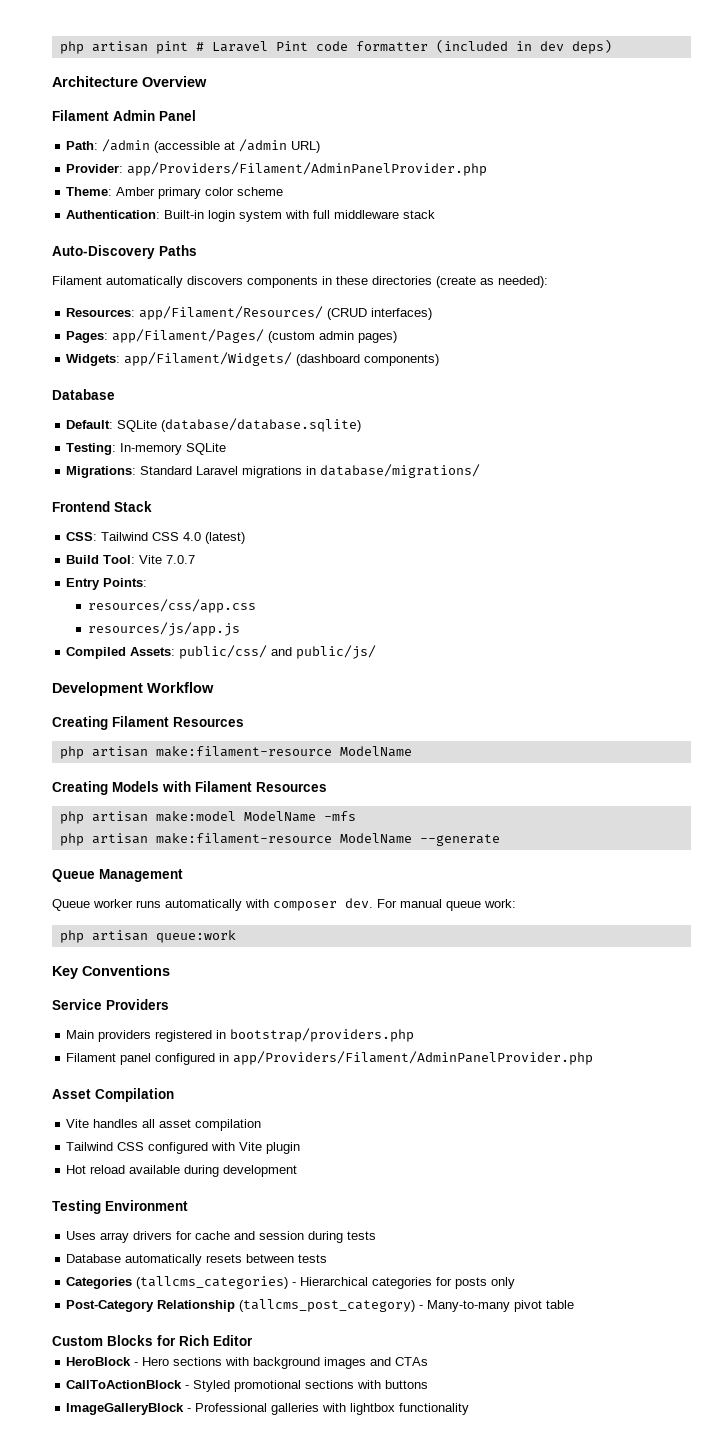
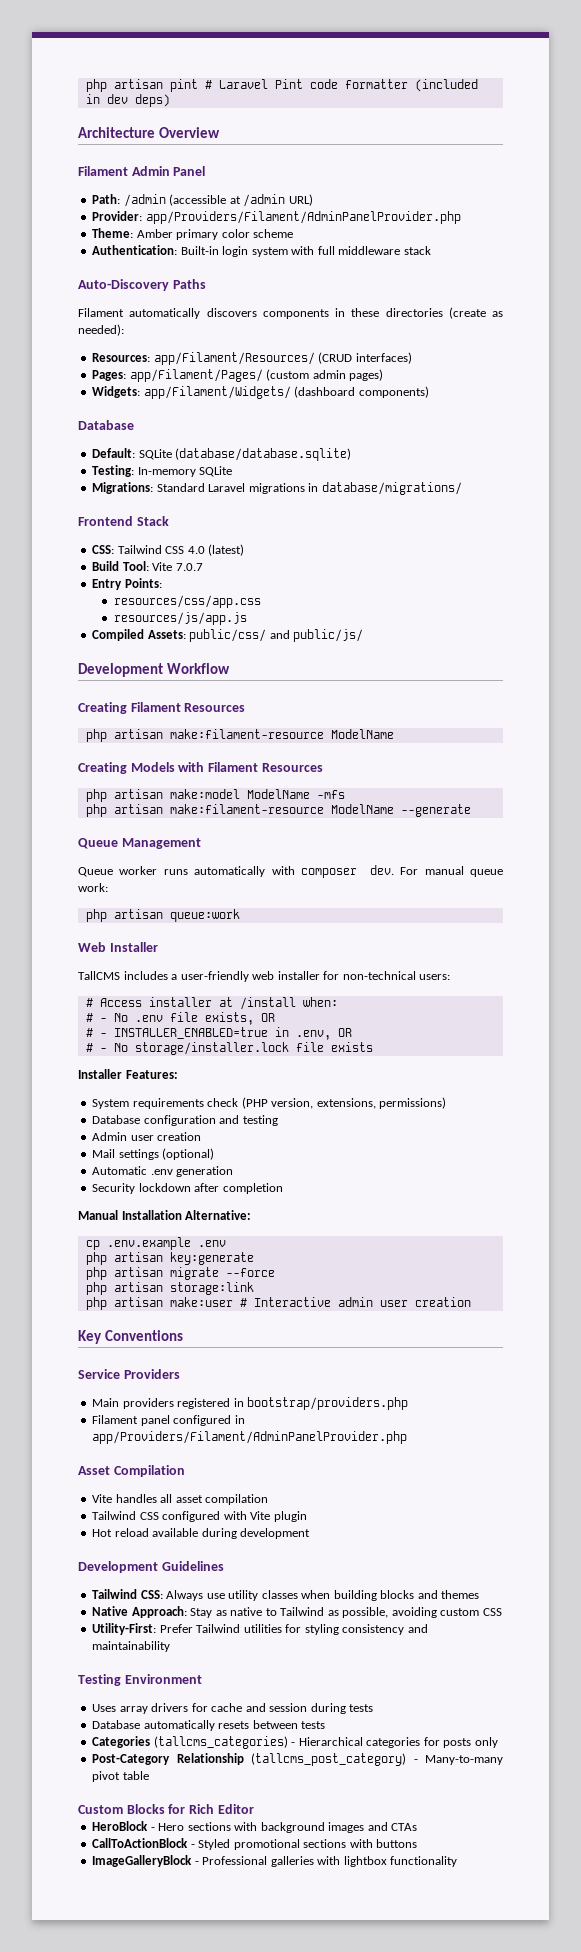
+ Web Installer
+ TallCMS includes a user-friendly web installer for non-technical users:
+ # Access installer at /install when:
+ # - No .env file exists, OR
+ # - INSTALLER_ENABLED=true in .env, OR
+ # - No storage/installer.lock file exists
+ Installer Features:
+ System requirements check (PHP version, extensions, permissions)
+ Database configuration and testing
+ Admin user creation
+ Mail settings (optional)
+ Automatic .env generation
+ Security lockdown after completion
+ Manual Installation Alternative:
+ cp .env.example .env
+ php artisan key:generate
+ php artisan migrate --force
+ php artisan storage:link
+ php artisan make:user # Interactive admin user creation
+ Development Guidelines
+ Tailwind CSS: Always use utility classes when building blocks and themes
+ Native Approach: Stay as native to Tailwind as possible, avoiding custom CSS
+ Utility-First: Prefer Tailwind utilities for styling consistency and maintainability

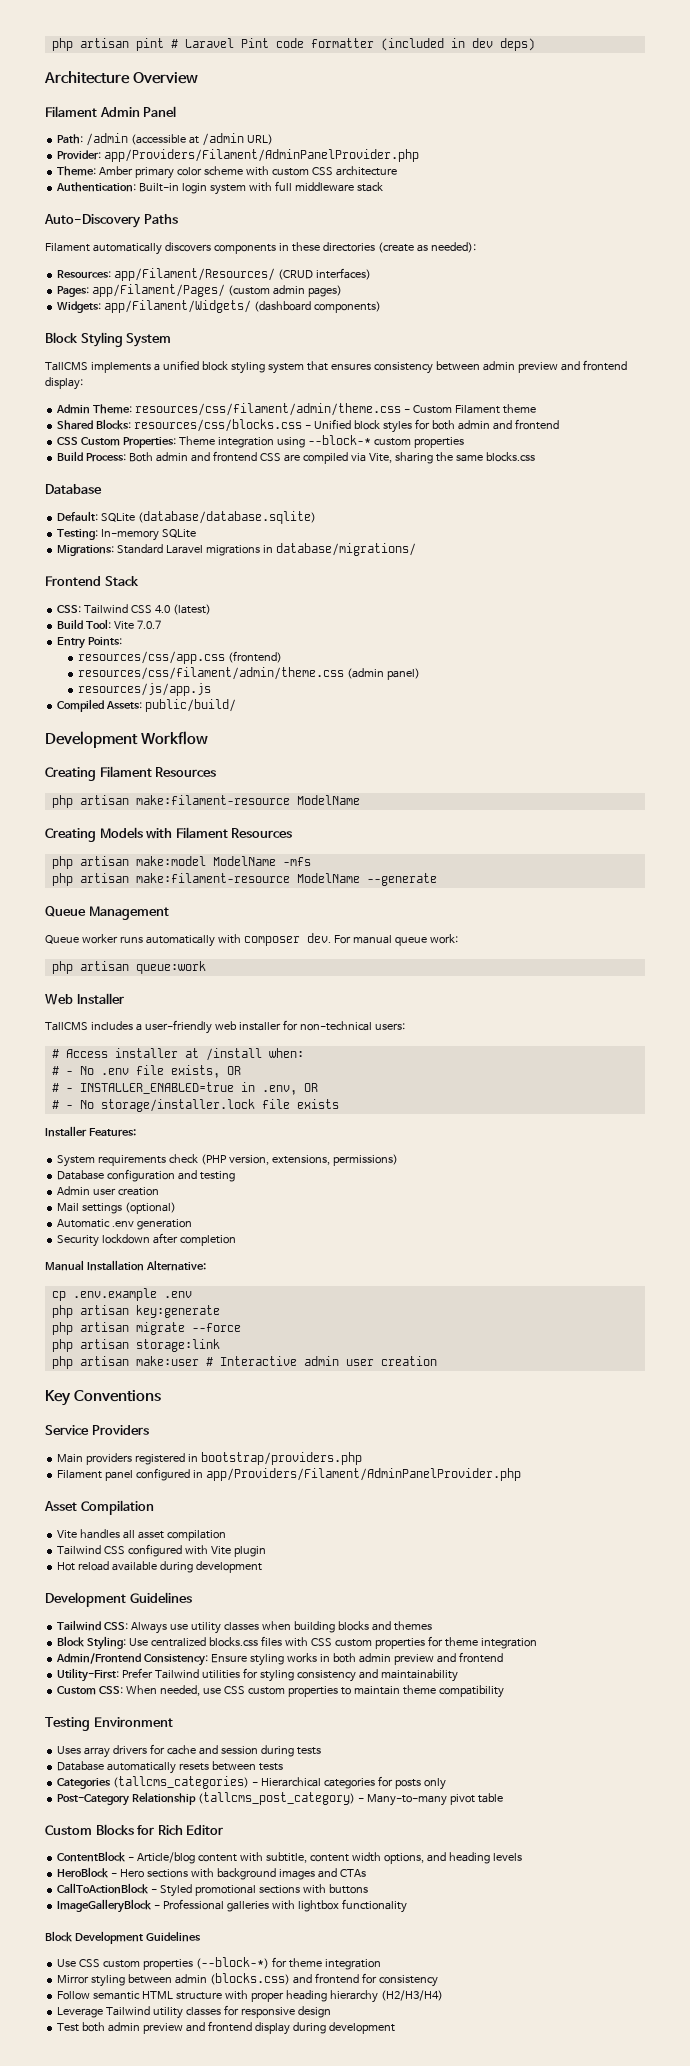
- Theme: Amber primary color scheme
+ Theme: Amber primary color scheme with custom CSS architecture
+ Block Styling System
+ TallCMS implements a unified block styling system that ensures consistency between admin preview and frontend display:
+ Admin Theme: resources/css/filament/admin/theme.css - Custom Filament theme
+ Shared Blocks: resources/css/blocks.css - Unified block styles for both admin and frontend
+ CSS Custom Properties: Theme integration using --block-* custom properties
+ Build Process: Both admin and frontend CSS are compiled via Vite, sharing the same blocks.css
- resources/css/app.css
+ resources/css/app.css (frontend)
+ resources/css/filament/admin/theme.css (admin panel)
- Compiled Assets: public/css/ and public/js/
+ Compiled Assets: public/build/
- Native Approach: Stay as native to Tailwind as possible, avoiding custom CSS
+ Block Styling: Use centralized blocks.css files with CSS custom properties for theme integration
+ Admin/Frontend Consistency: Ensure styling works in both admin preview and frontend
+ Custom CSS: When needed, use CSS custom properties to maintain theme compatibility
+ ContentBlock - Article/blog content with subtitle, content width options, and heading levels
+ Block Development Guidelines
+ Use CSS custom properties (--block-*) for theme integration
+ Mirror styling between admin (blocks.css) and frontend for consistency
+ Follow semantic HTML structure with proper heading hierarchy (H2/H3/H4)
+ Leverage Tailwind utility classes for responsive design
+ Test both admin preview and frontend display during development

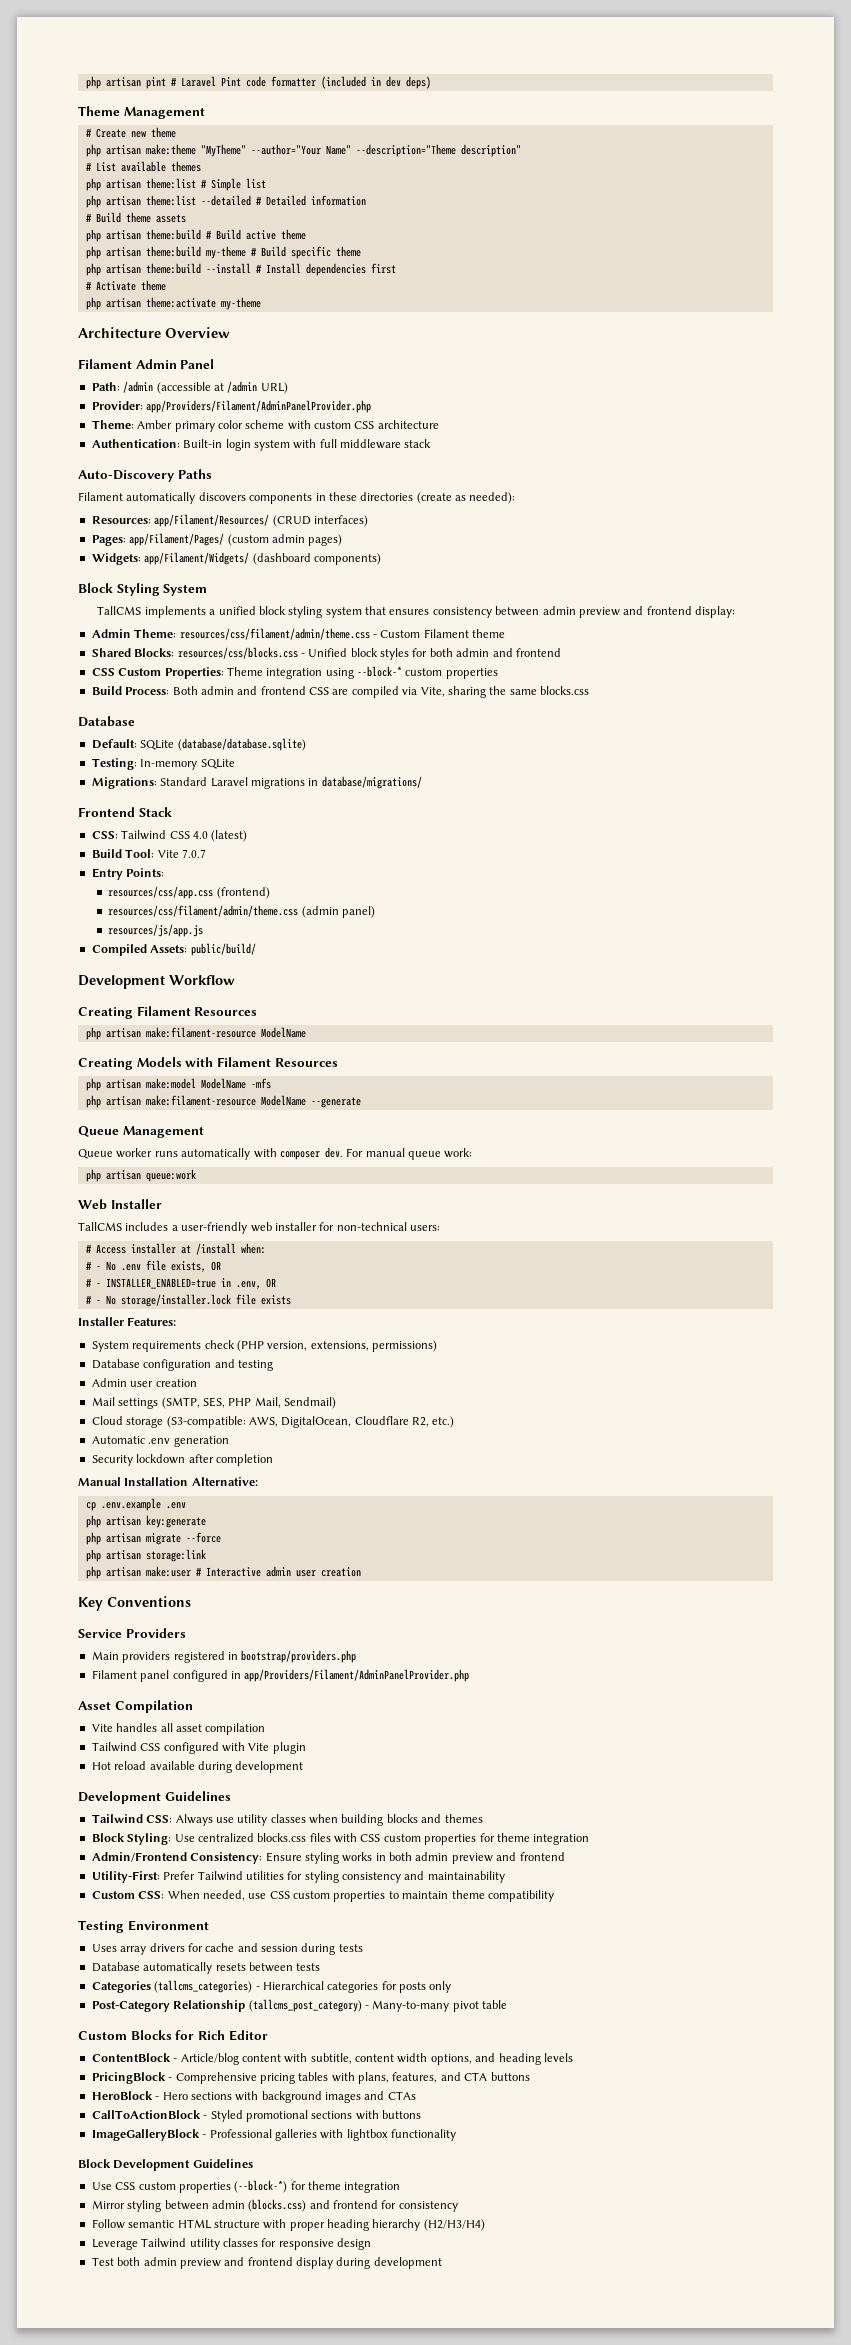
+ Theme Management
+ # Create new theme
+ php artisan make:theme "MyTheme" --author="Your Name" --description="Theme description"
+ # List available themes
+ php artisan theme:list # Simple list
+ php artisan theme:list --detailed # Detailed information
+ # Build theme assets
+ php artisan theme:build # Build active theme
+ php artisan theme:build my-theme # Build specific theme
+ php artisan theme:build --install # Install dependencies first
+ # Activate theme
+ php artisan theme:activate my-theme
- Mail settings (optional)
+ Mail settings (SMTP, SES, PHP Mail, Sendmail)
+ Cloud storage (S3-compatible: AWS, DigitalOcean, Cloudflare R2, etc.)
+ PricingBlock - Comprehensive pricing tables with plans, features, and CTA buttons

